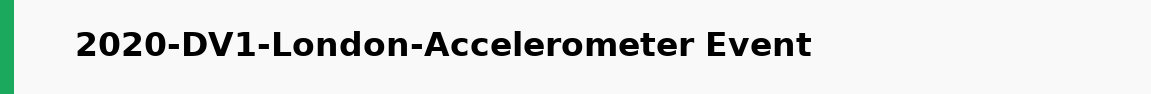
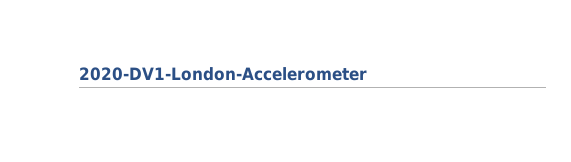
- 2020-DV1-London-Accelerometer Event
+ 2020-DV1-London-Accelerometer

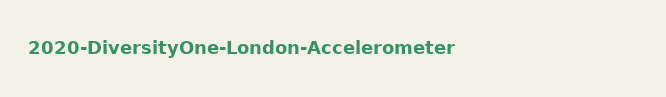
- 2020-DV1-London-Accelerometer
+ 2020-DiversityOne-London-Accelerometer

